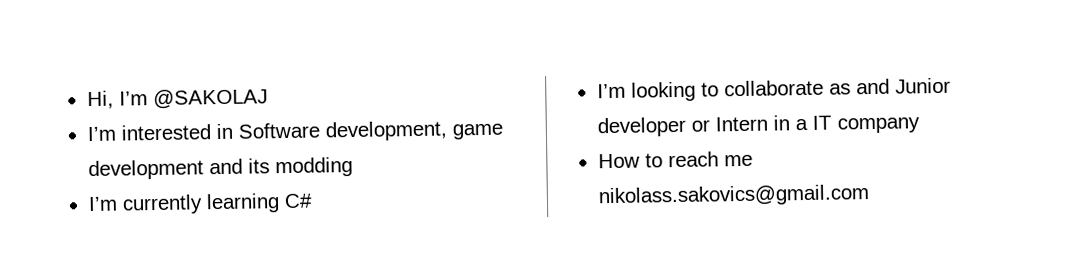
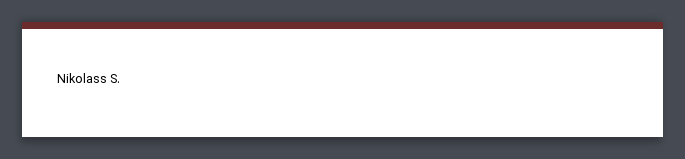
- Hi, I’m @SAKOLAJ
- I’m interested in Software development, game development and its modding
- I’m currently learning C#
- I’m looking to collaborate as and Junior developer or Intern in a IT company
- How to reach me nikolass.sakovics@gmail.com
+ Nikolass S.

